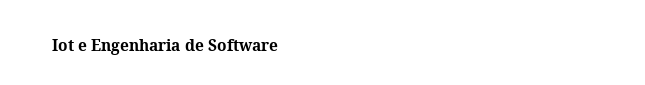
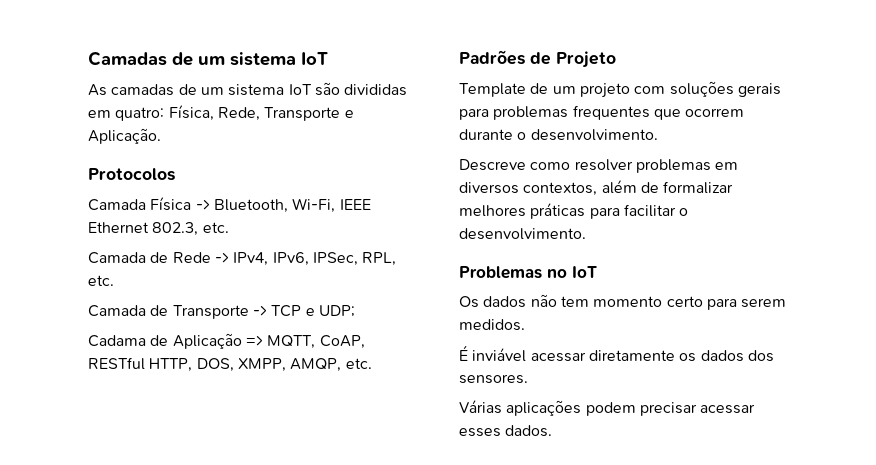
- Iot e Engenharia de Software
+ Camadas de um sistema IoT
+ As camadas de um sistema IoT são divididas em quatro: Física, Rede, Transporte e Aplicação.
+ Protocolos
+ Camada Física -> Bluetooth, Wi-Fi, IEEE Ethernet 802.3, etc.
+ Camada de Rede -> IPv4, IPv6, IPSec, RPL, etc.
+ Camada de Transporte -> TCP e UDP;
+ Cadama de Aplicação => MQTT, CoAP, RESTful HTTP, DOS, XMPP, AMQP, etc.
+ Padrões de Projeto
+ Template de um projeto com soluções gerais para problemas frequentes que ocorrem durante o desenvolvimento.
+ Descreve como resolver problemas em diversos contextos, além de formalizar melhores práticas para facilitar o desenvolvimento.
+ Problemas no IoT
+ Os dados não tem momento certo para serem medidos.
+ É inviável acessar diretamente os dados dos sensores.
+ Várias aplicações podem precisar acessar esses dados.

